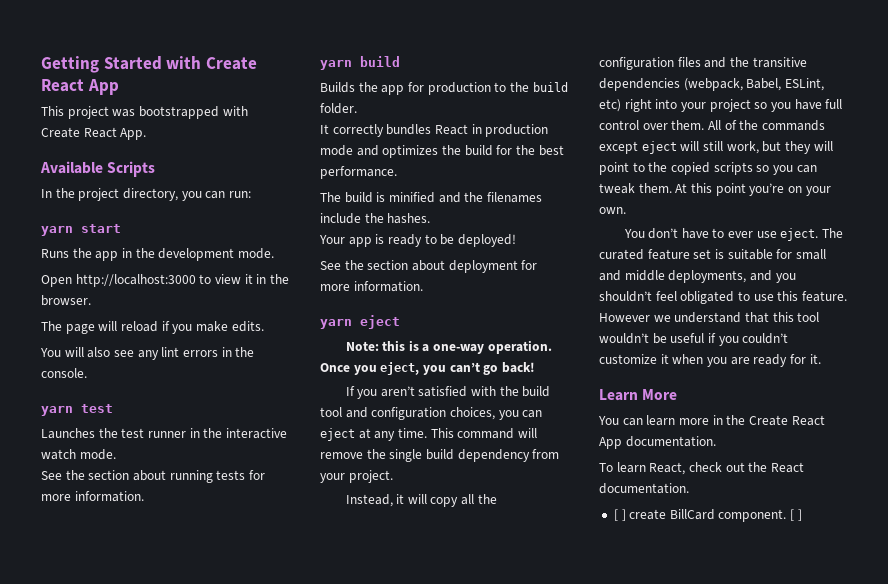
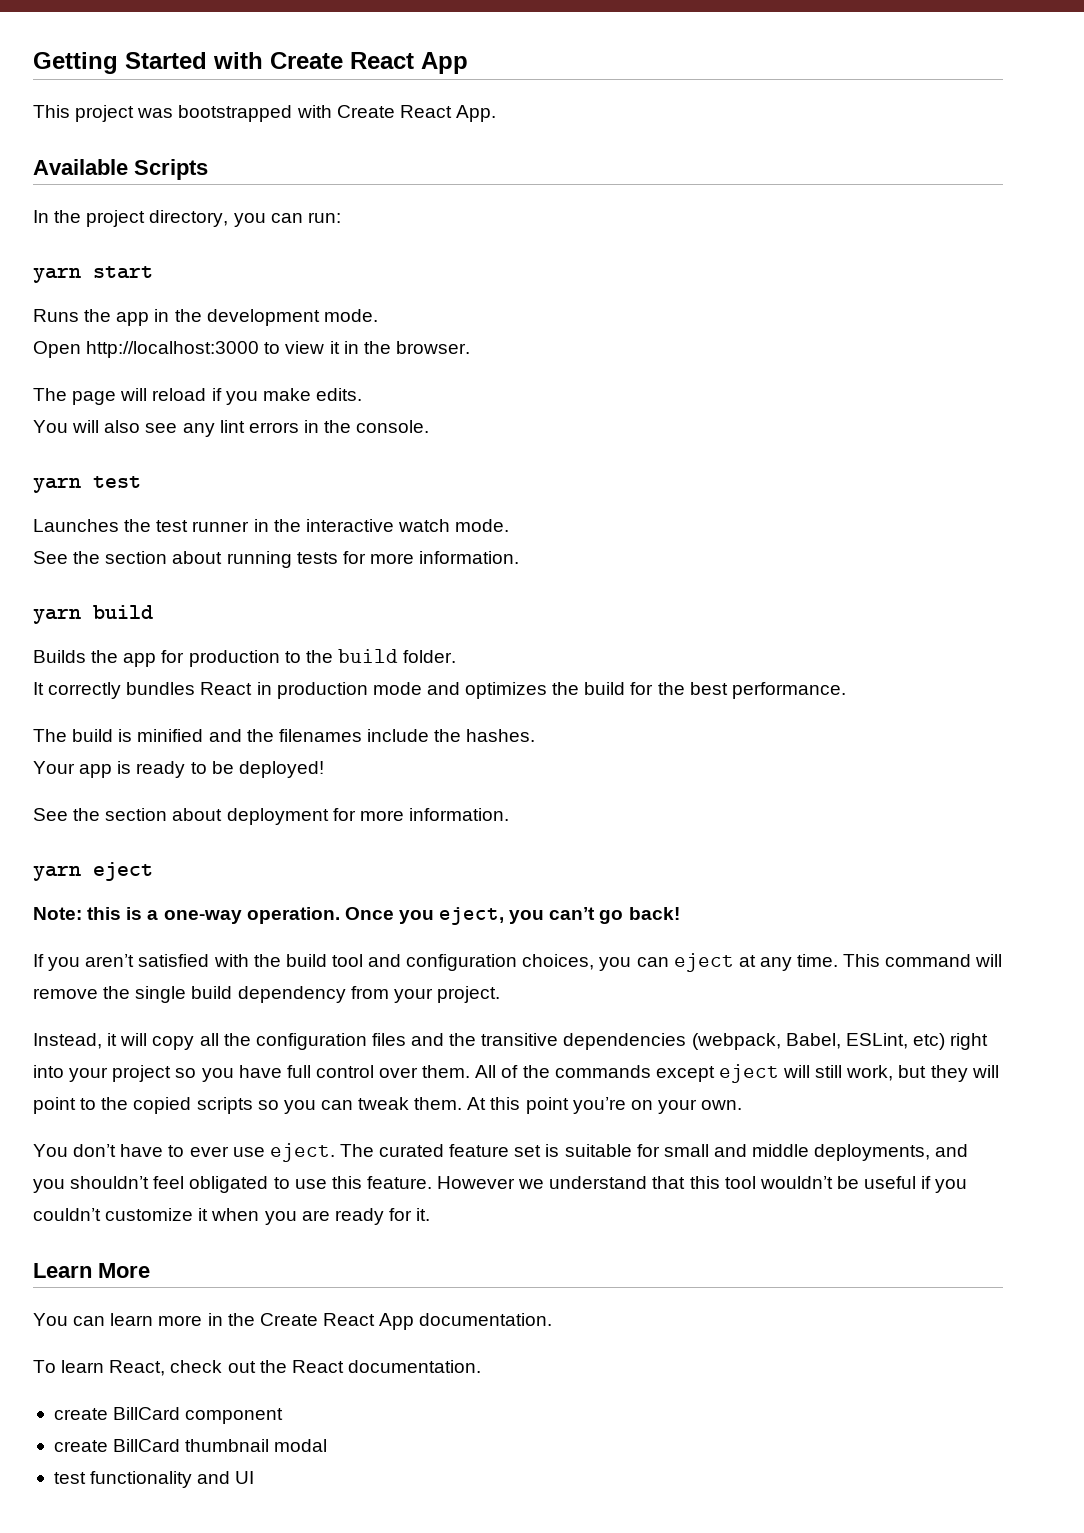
- [ ] create BillCard component. [ ]
+ create BillCard component
+ create BillCard thumbnail modal
+ test functionality and UI

